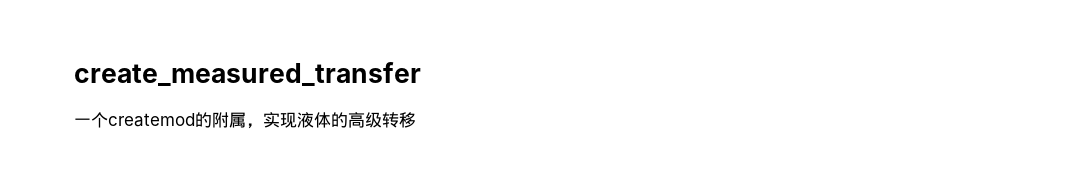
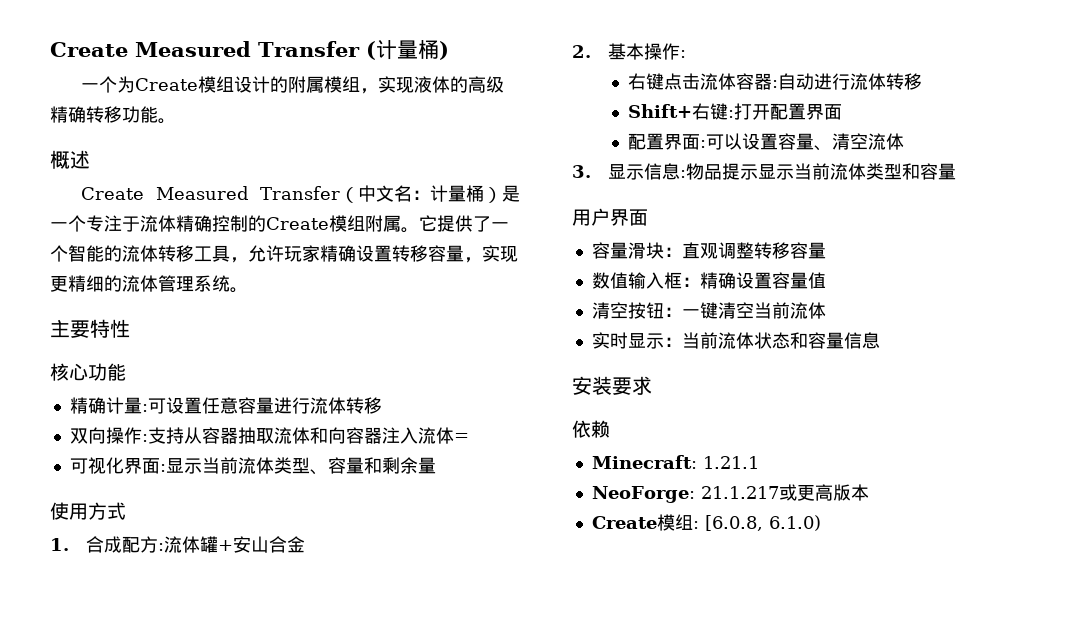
- create_measured_transfer
- 一个createmod的附属，实现液体的高级转移
+ Create Measured Transfer (计量桶)
+ 一个为Create模组设计的附属模组，实现液体的高级精确转移功能。
+ 概述
+ Create Measured Transfer（中文名：计量桶）是一个专注于流体精确控制的Create模组附属。它提供了一个智能的流体转移工具，允许玩家精确设置转移容量，实现更精细的流体管理系统。
+ 主要特性
+ 核心功能
+ 精确计量:可设置任意容量进行流体转移
+ 双向操作:支持从容器抽取流体和向容器注入流体=
+ 可视化界面:显示当前流体类型、容量和剩余量
+ 使用方式
+ 1.合成配方:流体罐+安山合金
+ 2.基本操作:
+ 右键点击流体容器:自动进行流体转移
+ Shift+右键:打开配置界面
+ 配置界面:可以设置容量、清空流体
+ 3.显示信息:物品提示显示当前流体类型和容量
+ 用户界面
+ 容量滑块：直观调整转移容量
+ 数值输入框：精确设置容量值
+ 清空按钮：一键清空当前流体
+ 实时显示：当前流体状态和容量信息
+ 安装要求
+ 依赖
+ Minecraft: 1.21.1
+ NeoForge: 21.1.217或更高版本
+ Create模组: [6.0.8, 6.1.0)

